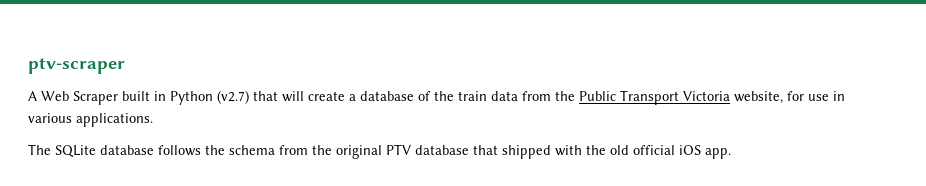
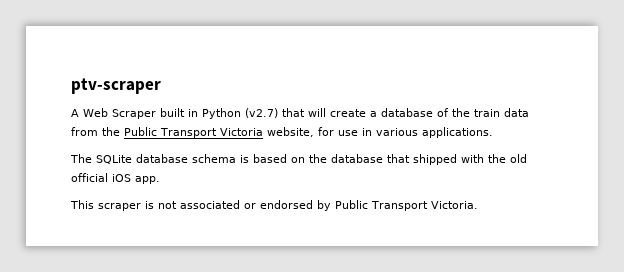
- The SQLite database follows the schema from the original PTV database that shipped with the old official iOS app.
+ The SQLite database schema is based on the database that shipped with the old official iOS app.
+ This scraper is not associated or endorsed by Public Transport Victoria.

